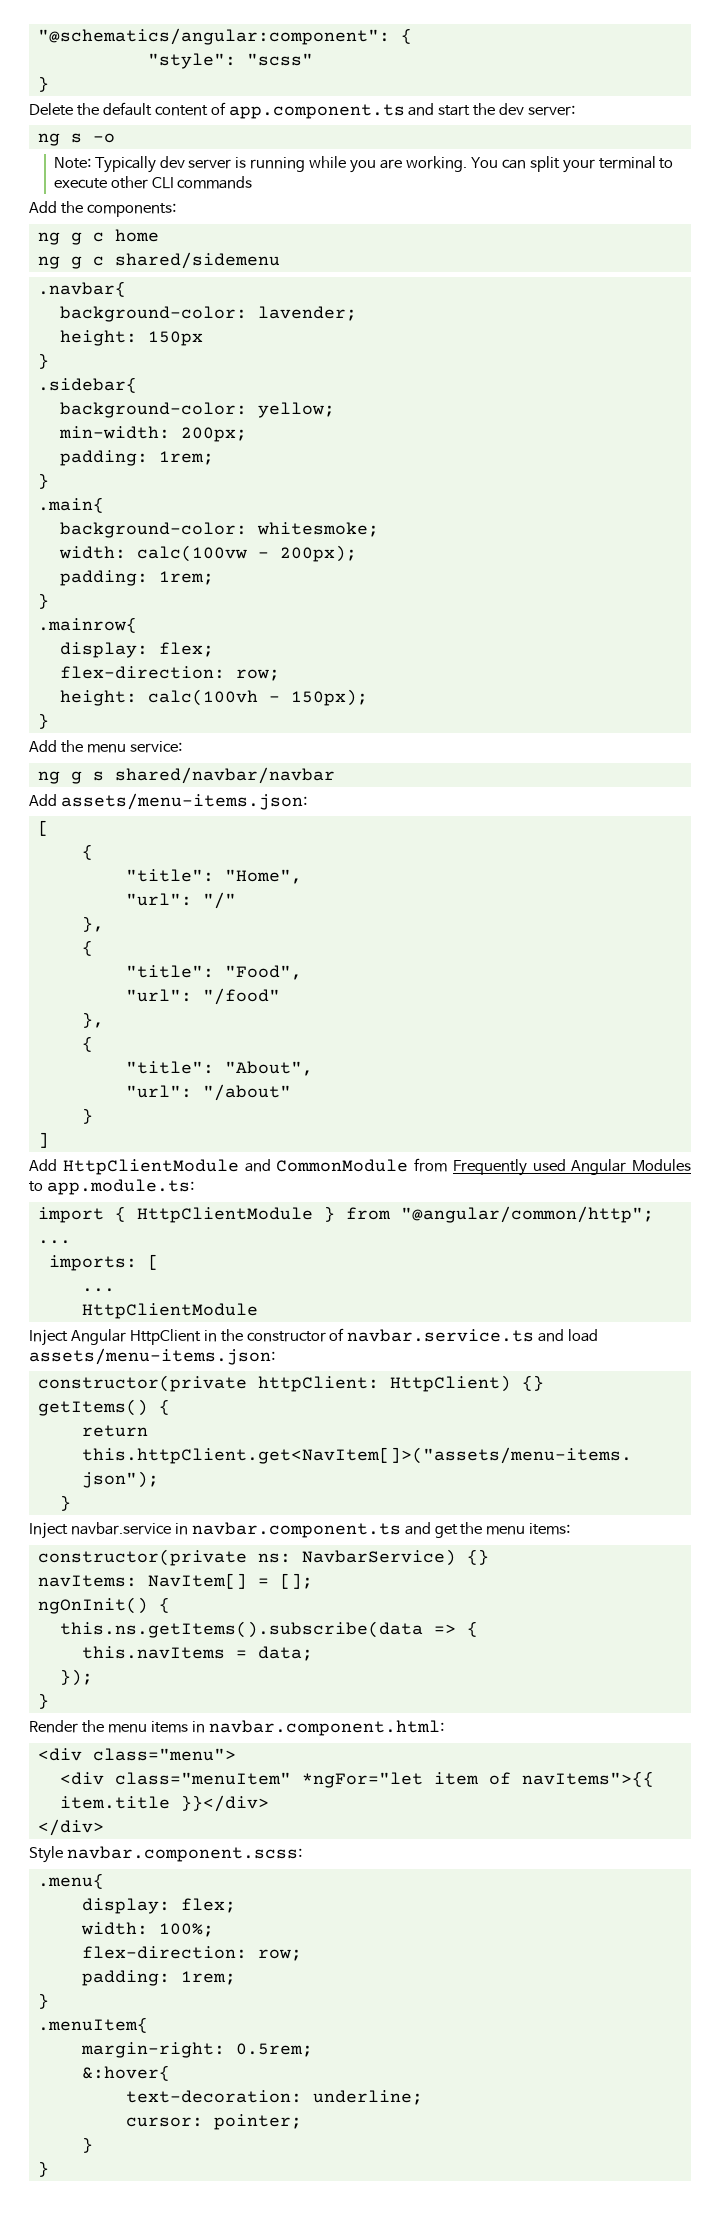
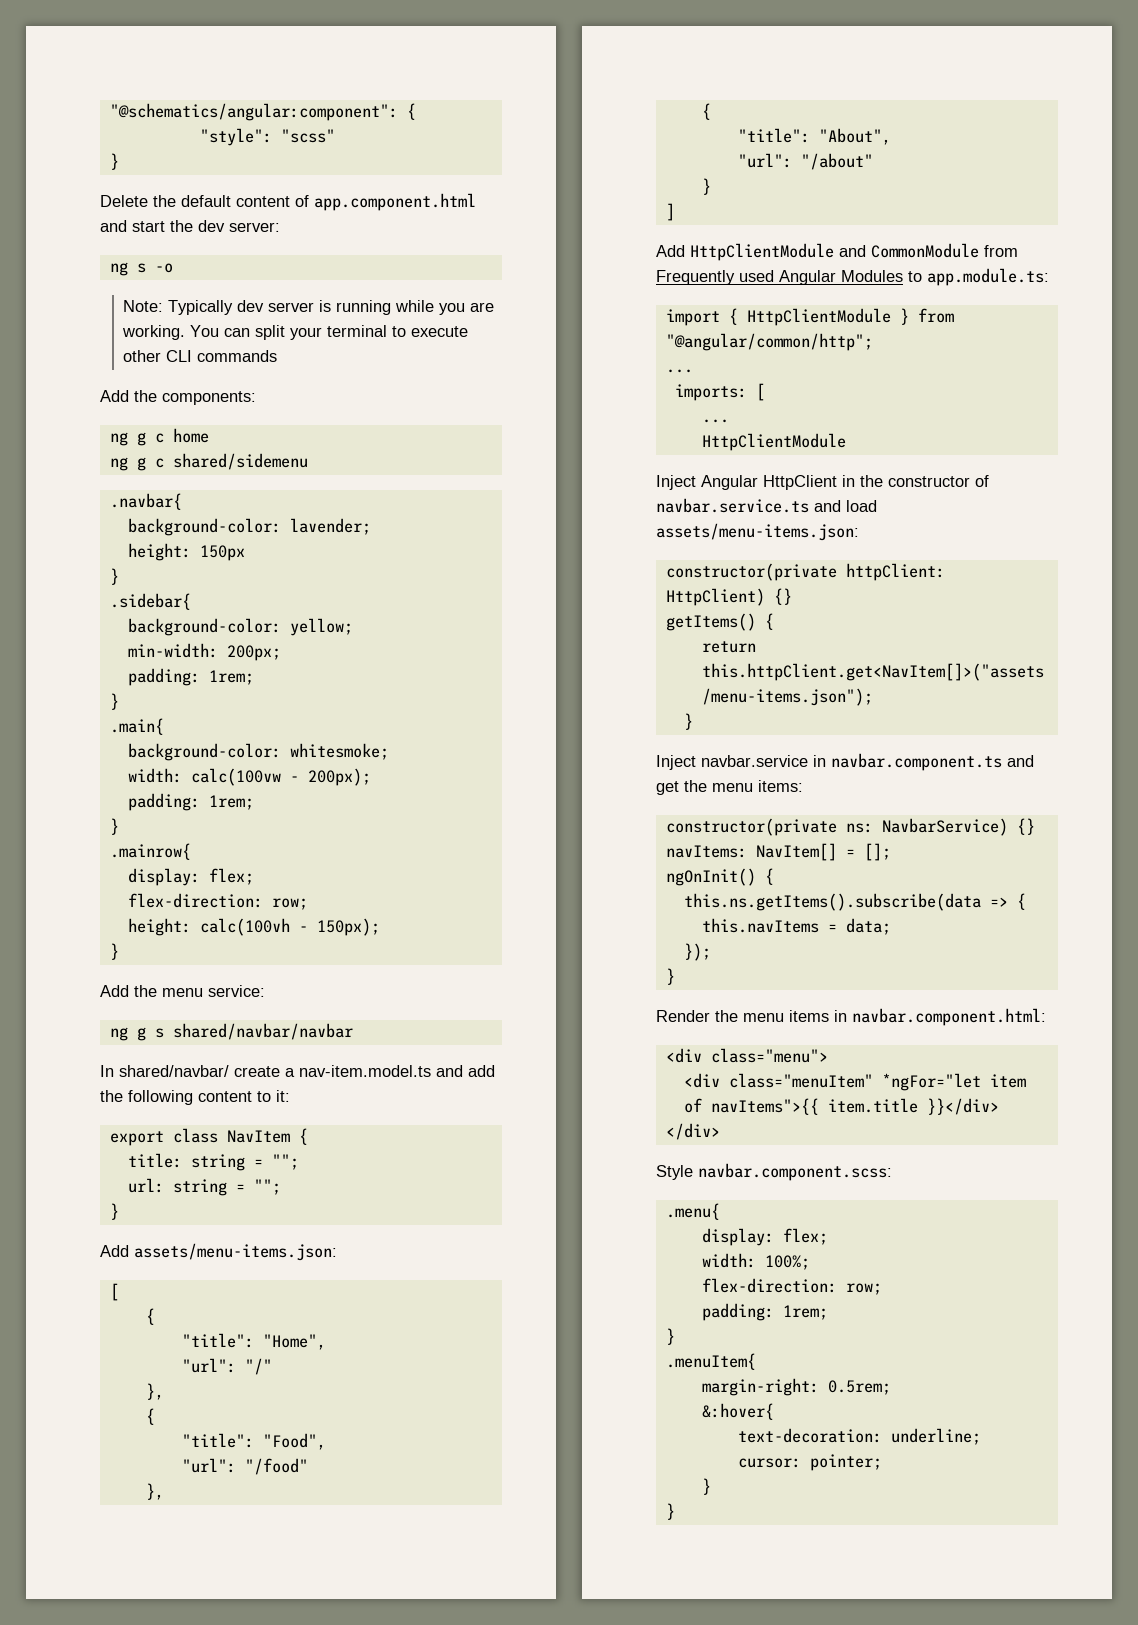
- Delete the default content of app.component.ts and start the dev server:
+ Delete the default content of app.component.html and start the dev server:
+ In shared/navbar/ create a nav-item.model.ts and add the following content to it:
+ export class NavItem {
+ title: string = "";
+ url: string = "";
+ }

